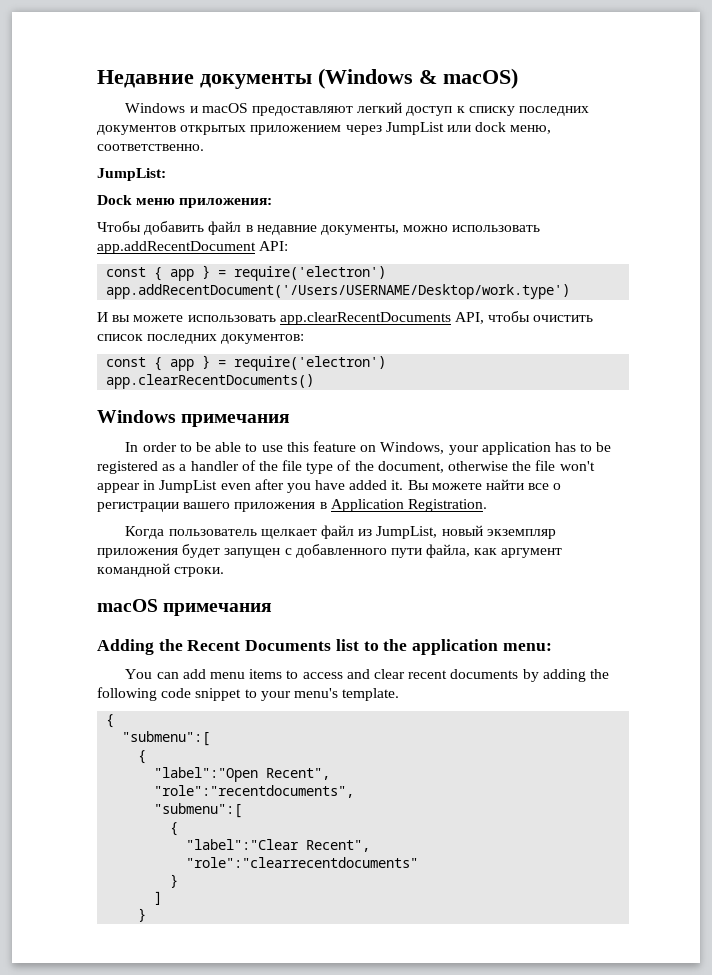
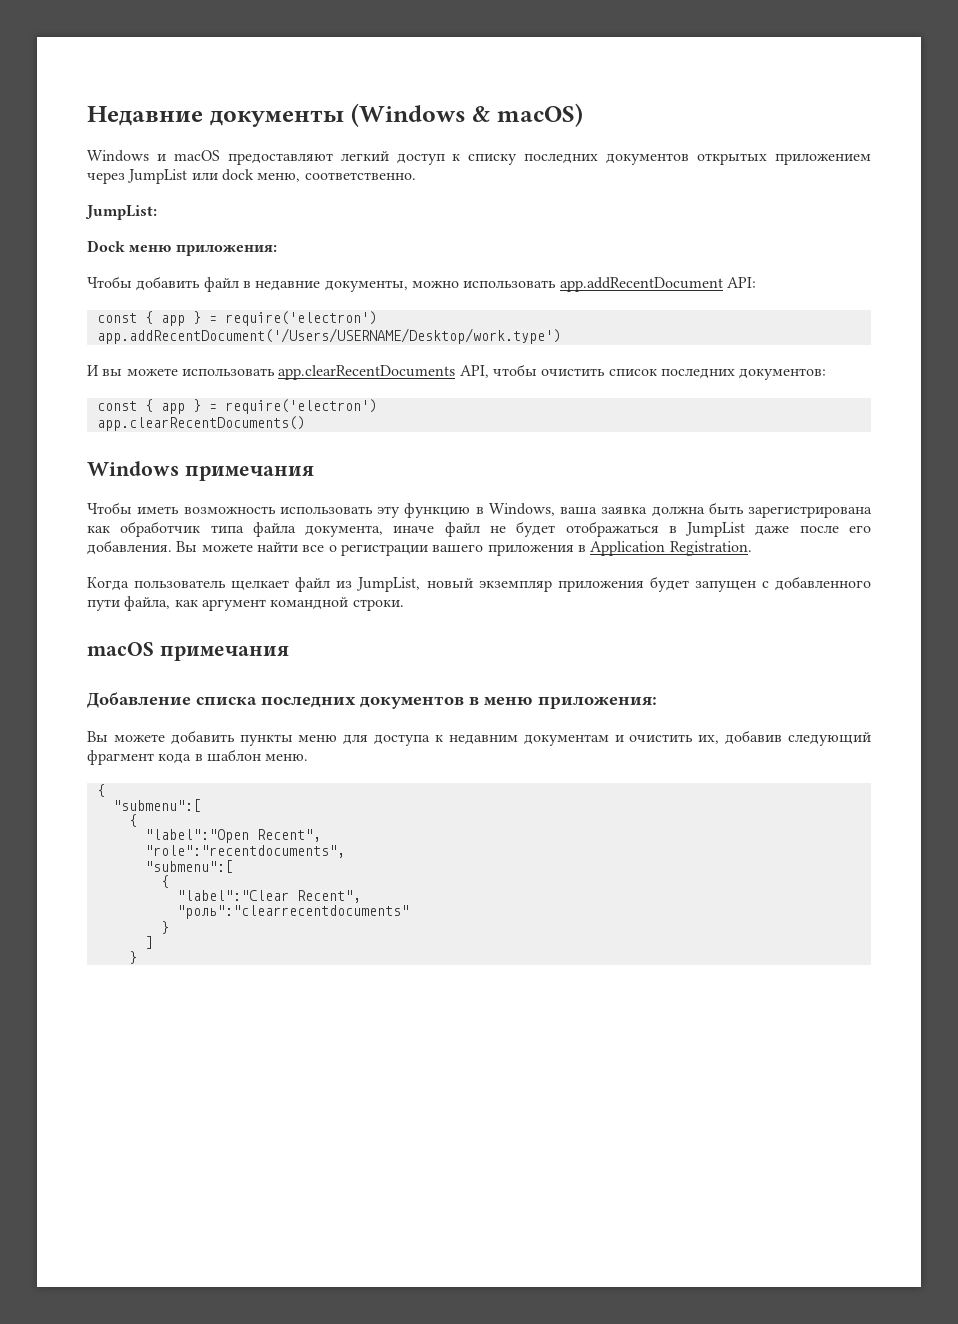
- In order to be able to use this feature on Windows, your application has to be registered as a handler of the file type of the document, otherwise the file won't appear in JumpList even after you have added it.
+ Чтобы иметь возможность использовать эту функцию в Windows, ваша заявка должна быть зарегистрирована как обработчик типа файла документа, иначе файл не будет отображаться в JumpList даже после его добавления.
- Adding the Recent Documents list to the application menu:
- You can add menu items to access and clear recent documents by adding the following code snippet to your menu's template.
+ Добавление списка последних документов в меню приложения:
+ Вы можете добавить пункты меню для доступа к недавним документам и очистить их, добавив следующий фрагмент кода в шаблон меню.
- "role":"clearrecentdocuments"
+ "роль":"clearrecentdocuments"

